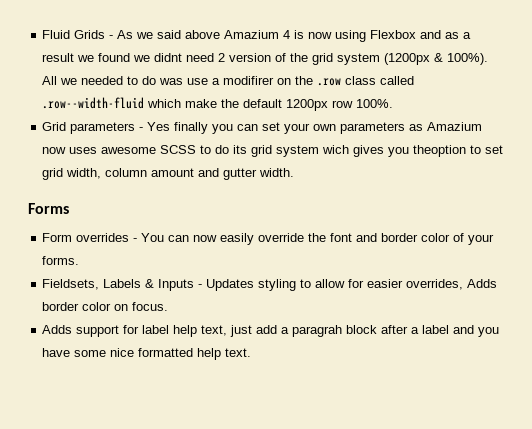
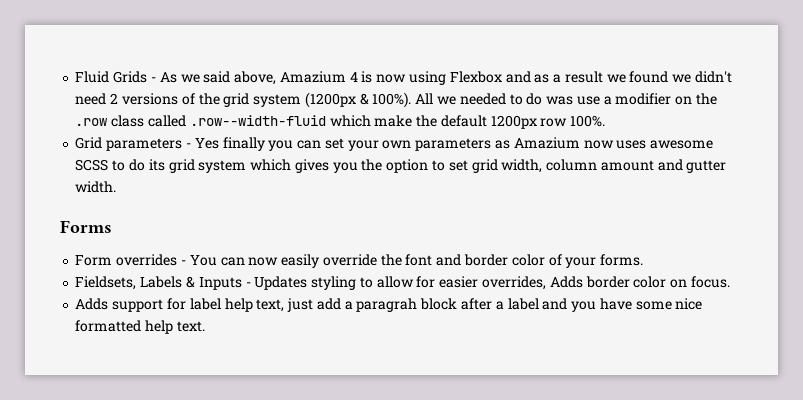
- Fluid Grids - As we said above Amazium 4 is now using Flexbox and as a result we found we didnt need 2 version of the grid system (1200px & 100%).
+ Fluid Grids - As we said above, Amazium 4 is now using Flexbox and as a result we found we didn't need 2 versions of the grid system (1200px & 100%).
- All we needed to do was use a modifirer on the .row class called .row--width-fluid which make the default 1200px row 100%.
+ All we needed to do was use a modifier on the .row class called .row--width-fluid which make the default 1200px row 100%.
- Grid parameters - Yes finally you can set your own parameters as Amazium now uses awesome SCSS to do its grid system wich gives you theoption to set grid width, column amount and gutter width.
+ Grid parameters - Yes finally you can set your own parameters as Amazium now uses awesome SCSS to do its grid system which gives you the option to set grid width, column amount and gutter width.

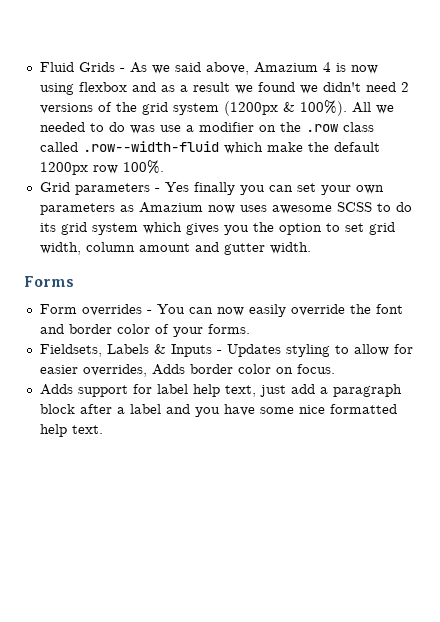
- Fluid Grids - As we said above, Amazium 4 is now using Flexbox and as a result we found we didn't need 2 versions of the grid system (1200px & 100%).
+ Fluid Grids - As we said above, Amazium 4 is now using flexbox and as a result we found we didn't need 2 versions of the grid system (1200px & 100%).
- Adds support for label help text, just add a paragrah block after a label and you have some nice formatted help text.
+ Adds support for label help text, just add a paragraph block after a label and you have some nice formatted help text.

